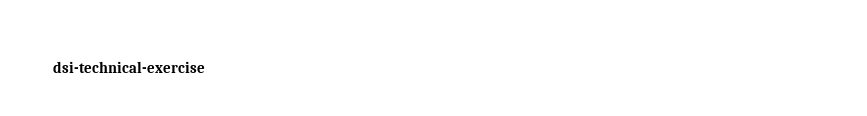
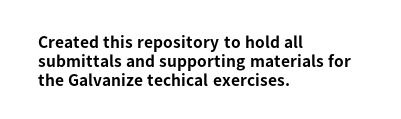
- dsi-technical-exercise
+ Created this repository to hold all submittals and supporting materials for the Galvanize techical exercises.

